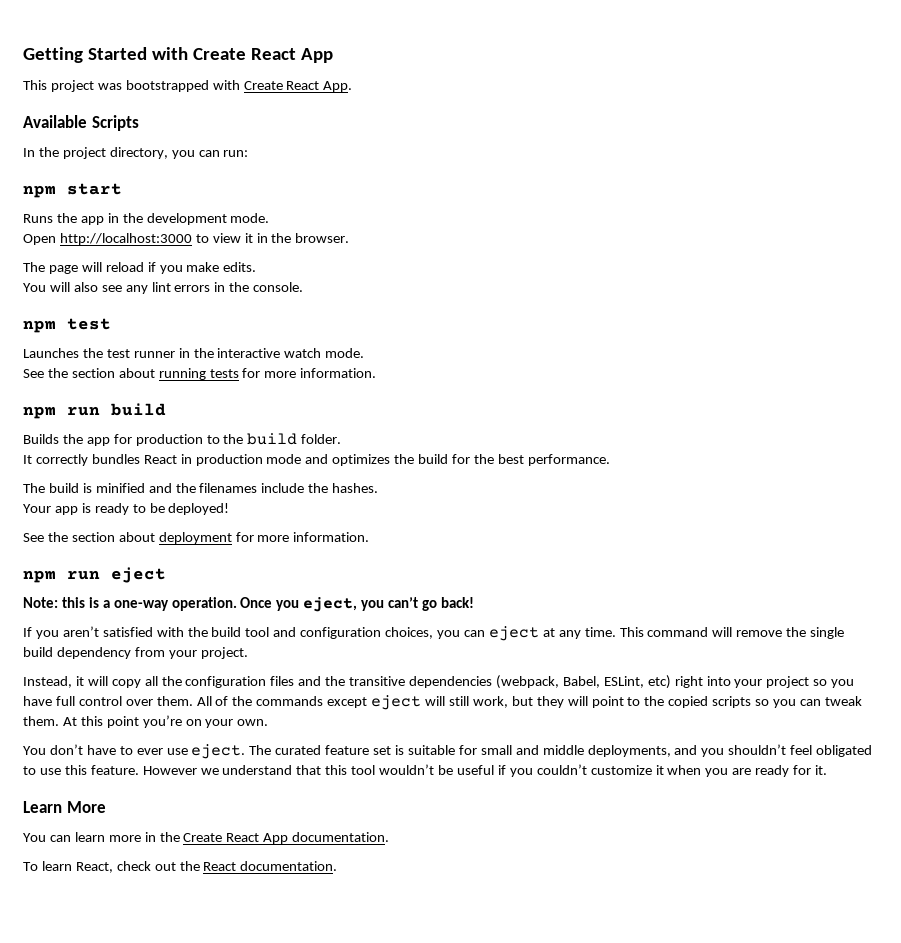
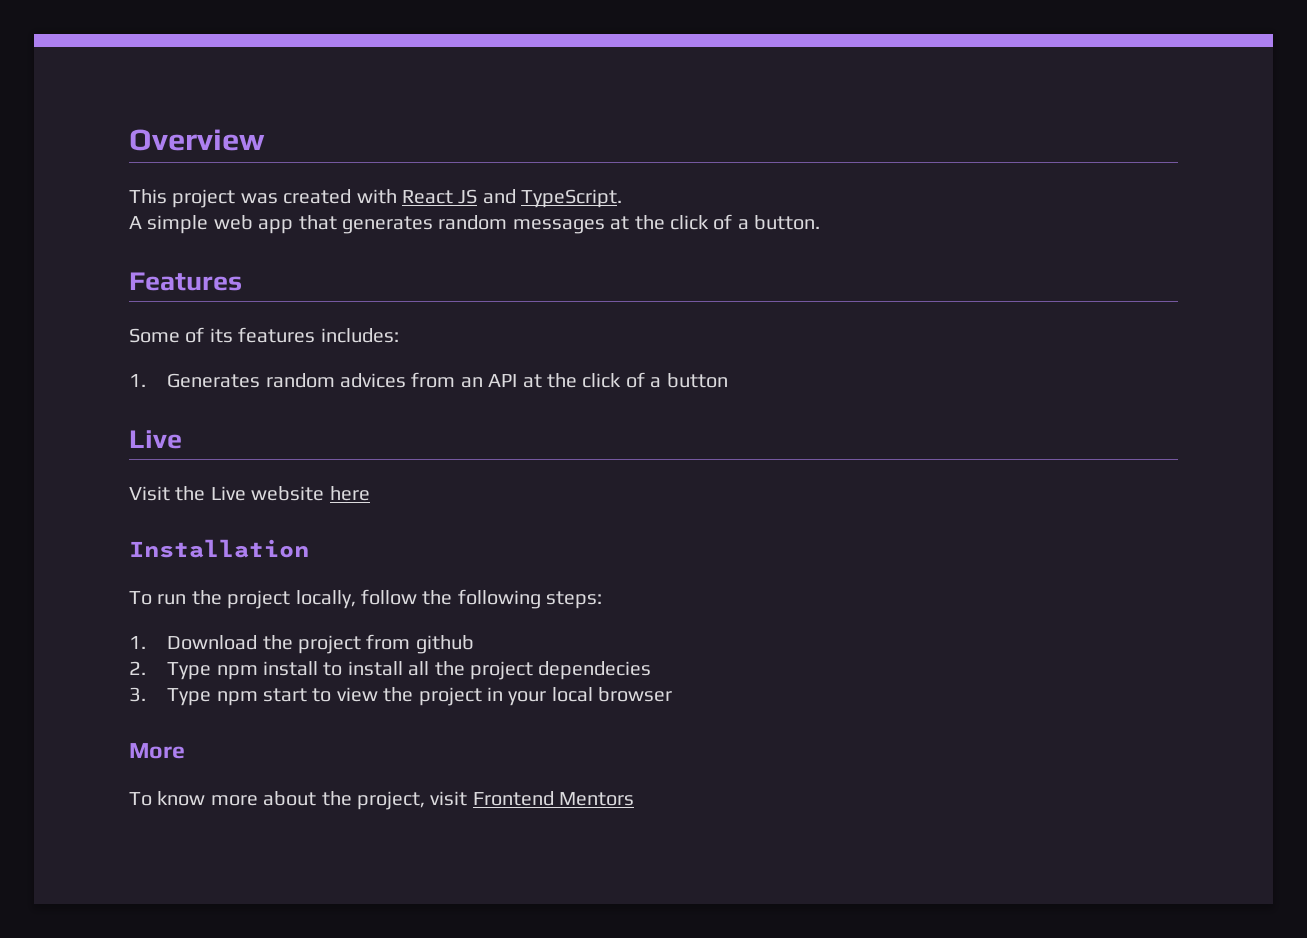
- Getting Started with Create React App
- This project was bootstrapped with Create React App.
- Available Scripts
- In the project directory, you can run:
- npm start
- Runs the app in the development mode.
- Open http://localhost:3000 to view it in the browser.
- The page will reload if you make edits.
- You will also see any lint errors in the console.
- npm test
- Launches the test runner in the interactive watch mode.
- See the section about running tests for more information.
- npm run build
- Builds the app for production to the build folder.
- It correctly bundles React in production mode and optimizes the build for the best performance.
- The build is minified and the filenames include the hashes.
- Your app is ready to be deployed!
- See the section about deployment for more information.
- npm run eject
- Note: this is a one-way operation. Once you eject, you can’t go back!
- If you aren’t satisfied with the build tool and configuration choices, you can eject at any time. This command will remove the single build dependency from your project.
- Instead, it will copy all the configuration files and the transitive dependencies (webpack, Babel, ESLint, etc) right into your project so you have full control over them. All of the commands except eject will still work, but they will point to the copied scripts so you can tweak them. At this point you’re on your own.
- You don’t have to ever use eject. The curated feature set is suitable for small and middle deployments, and you shouldn’t feel obligated to use this feature. However we understand that this tool wouldn’t be useful if you couldn’t customize it when you are ready for it.
- Learn More
- You can learn more in the Create React App documentation.
- To learn React, check out the React documentation.
+ Overview
+ This project was created with React JS and TypeScript.
+ A simple web app that generates random messages at the click of a button.
+ Features
+ Some of its features includes:
+ 1. Generates random advices from an API at the click of a button
+ Live
+ Visit the Live website here
+ Installation
+ To run the project locally, follow the following steps:
+ 1. Download the project from github
+ 2. Type npm install to install all the project dependecies
+ 3. Type npm start to view the project in your local browser
+ More
+ To know more about the project, visit Frontend Mentors

